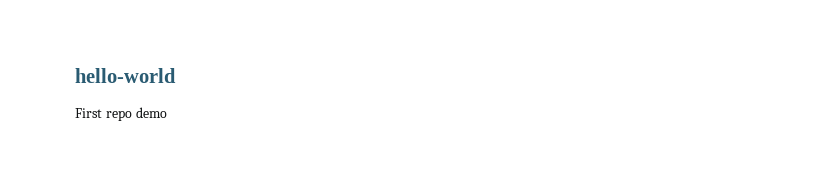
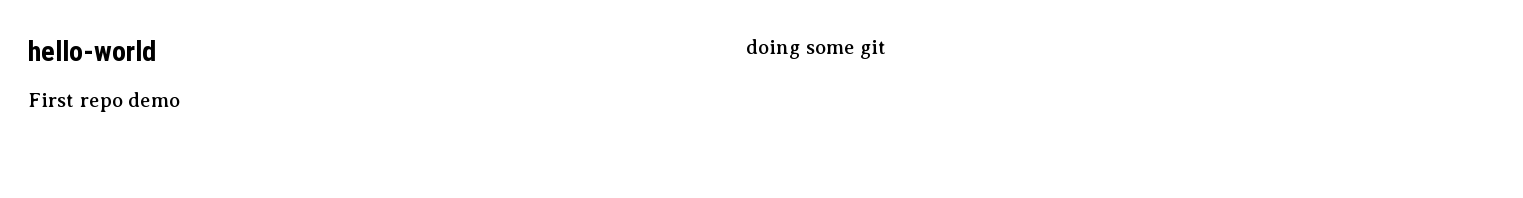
+ doing some git

